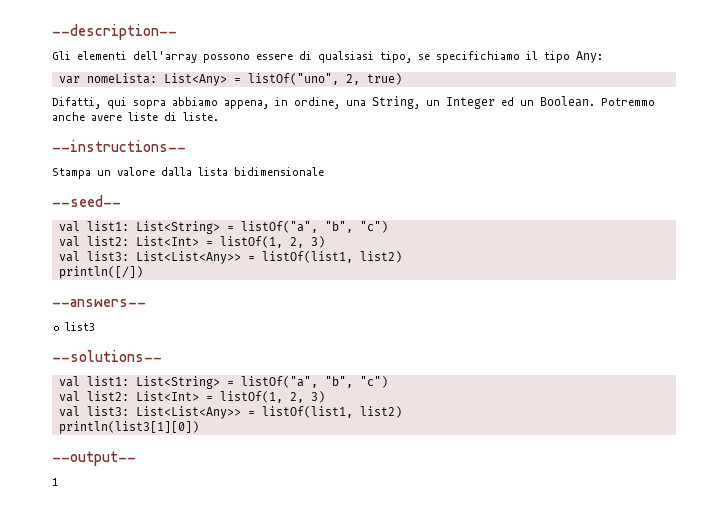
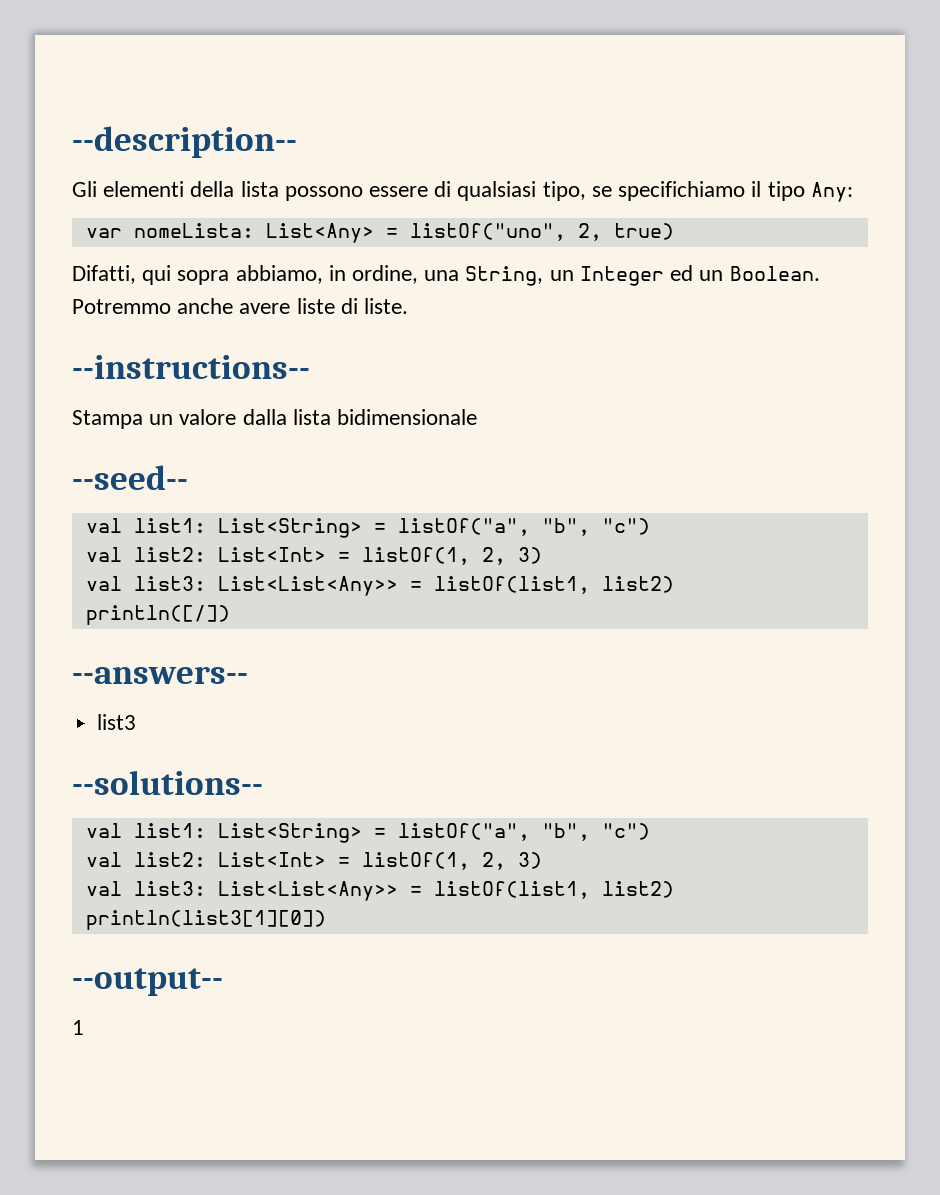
- Gli elementi dell'array possono essere di qualsiasi tipo, se specifichiamo il tipo Any:
+ Gli elementi della lista possono essere di qualsiasi tipo, se specifichiamo il tipo Any:
- Difatti, qui sopra abbiamo appena, in ordine, una String, un Integer ed un Boolean.
+ Difatti, qui sopra abbiamo, in ordine, una String, un Integer ed un Boolean.

